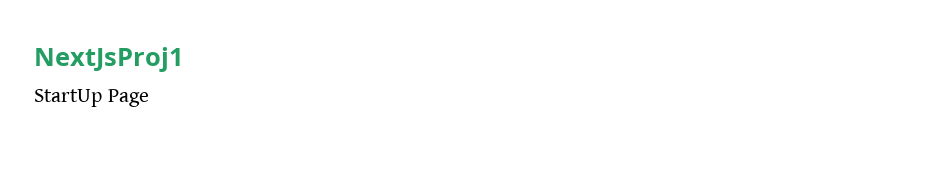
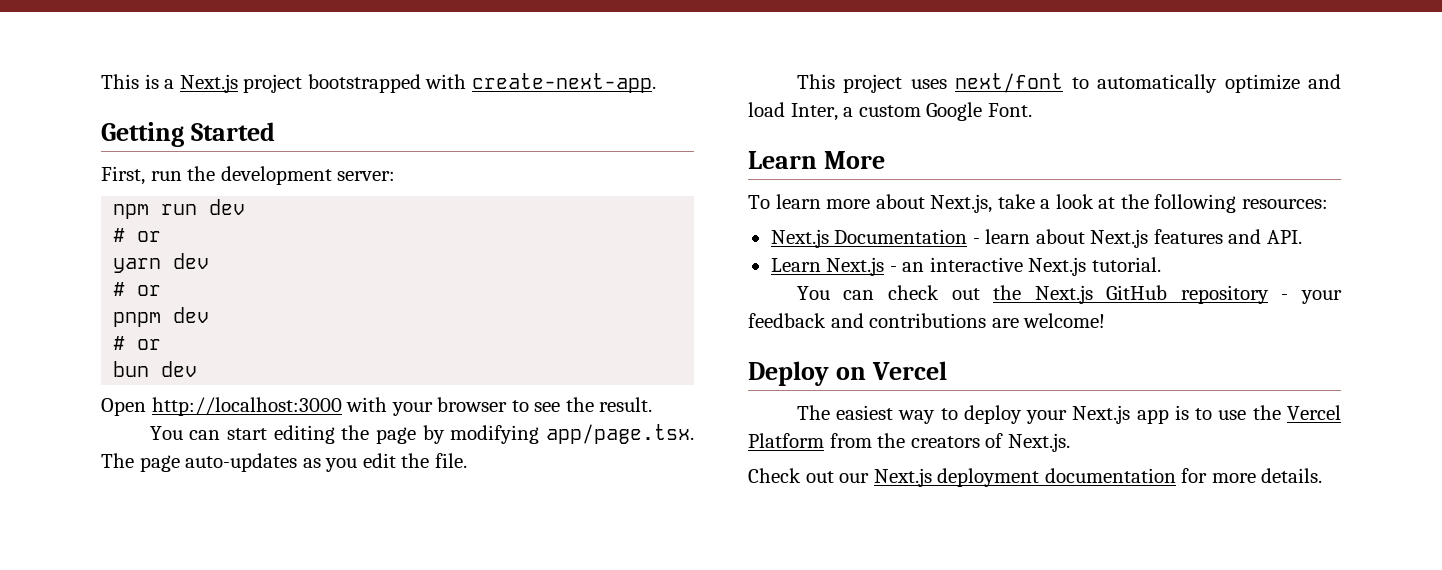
- NextJsProj1
- StartUp Page
+ This is a Next.js project bootstrapped with create-next-app.
+ Getting Started
+ First, run the development server:
+ npm run dev
+ # or
+ yarn dev
+ # or
+ pnpm dev
+ # or
+ bun dev
+ Open http://localhost:3000 with your browser to see the result.
+ You can start editing the page by modifying app/page.tsx. The page auto-updates as you edit the file.
+ This project uses next/font to automatically optimize and load Inter, a custom Google Font.
+ Learn More
+ To learn more about Next.js, take a look at the following resources:
+ Next.js Documentation - learn about Next.js features and API.
+ Learn Next.js - an interactive Next.js tutorial.
+ You can check out the Next.js GitHub repository - your feedback and contributions are welcome!
+ Deploy on Vercel
+ The easiest way to deploy your Next.js app is to use the Vercel Platform from the creators of Next.js.
+ Check out our Next.js deployment documentation for more details.

